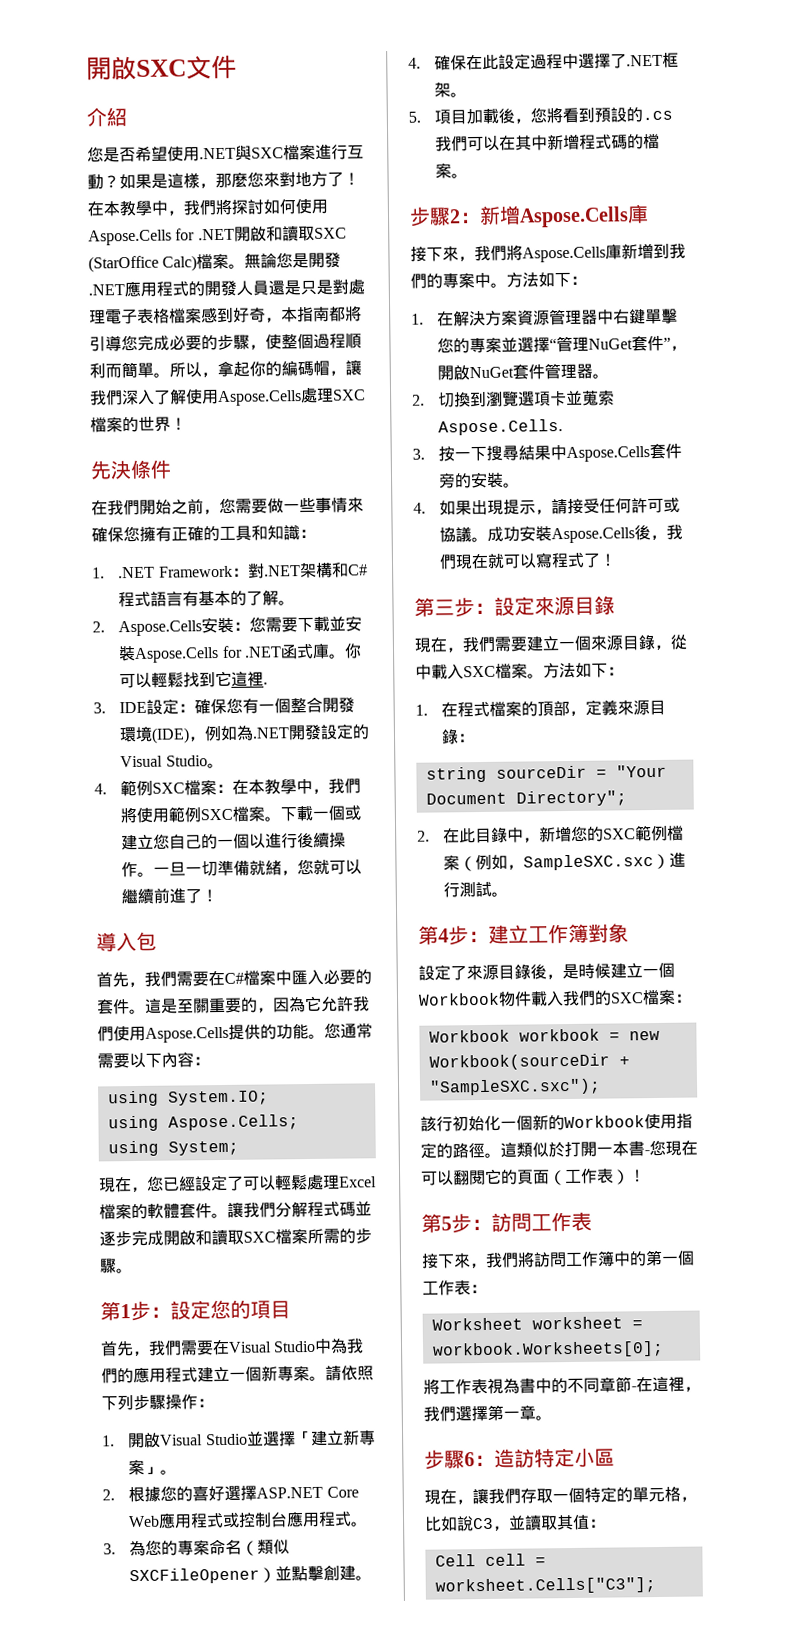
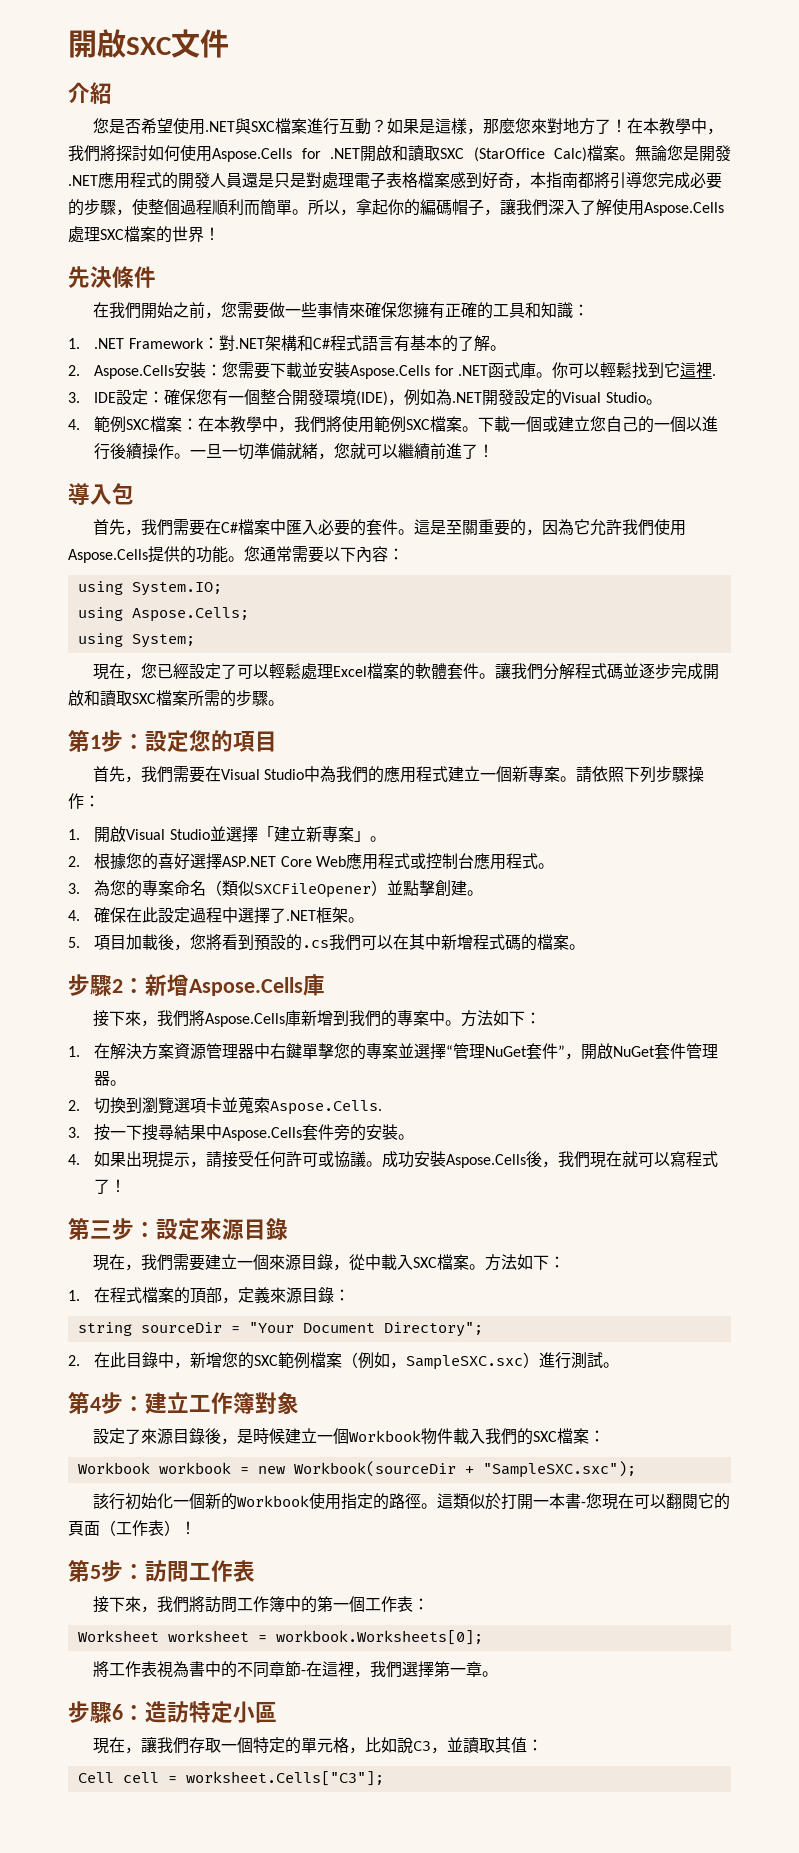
- 所以，拿起你的編碼帽，讓我們深入了解使用Aspose.Cells處理SXC檔案的世界！
+ 所以，拿起你的編碼帽子，讓我們深入了解使用Aspose.Cells處理SXC檔案的世界！

